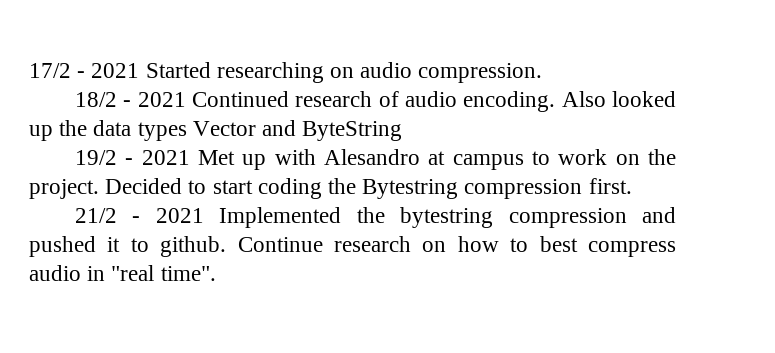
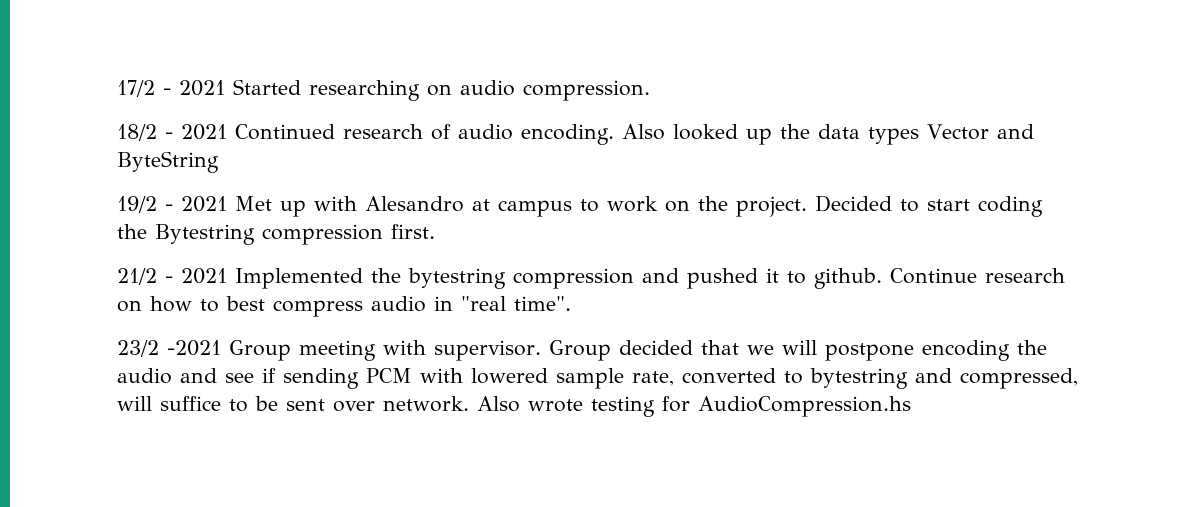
+ 23/2 -2021 Group meeting with supervisor. Group decided that we will postpone encoding the audio and see if sending PCM with lowered sample rate, converted to bytestring and compressed, will suffice to be sent over network. Also wrote testing for AudioCompression.hs

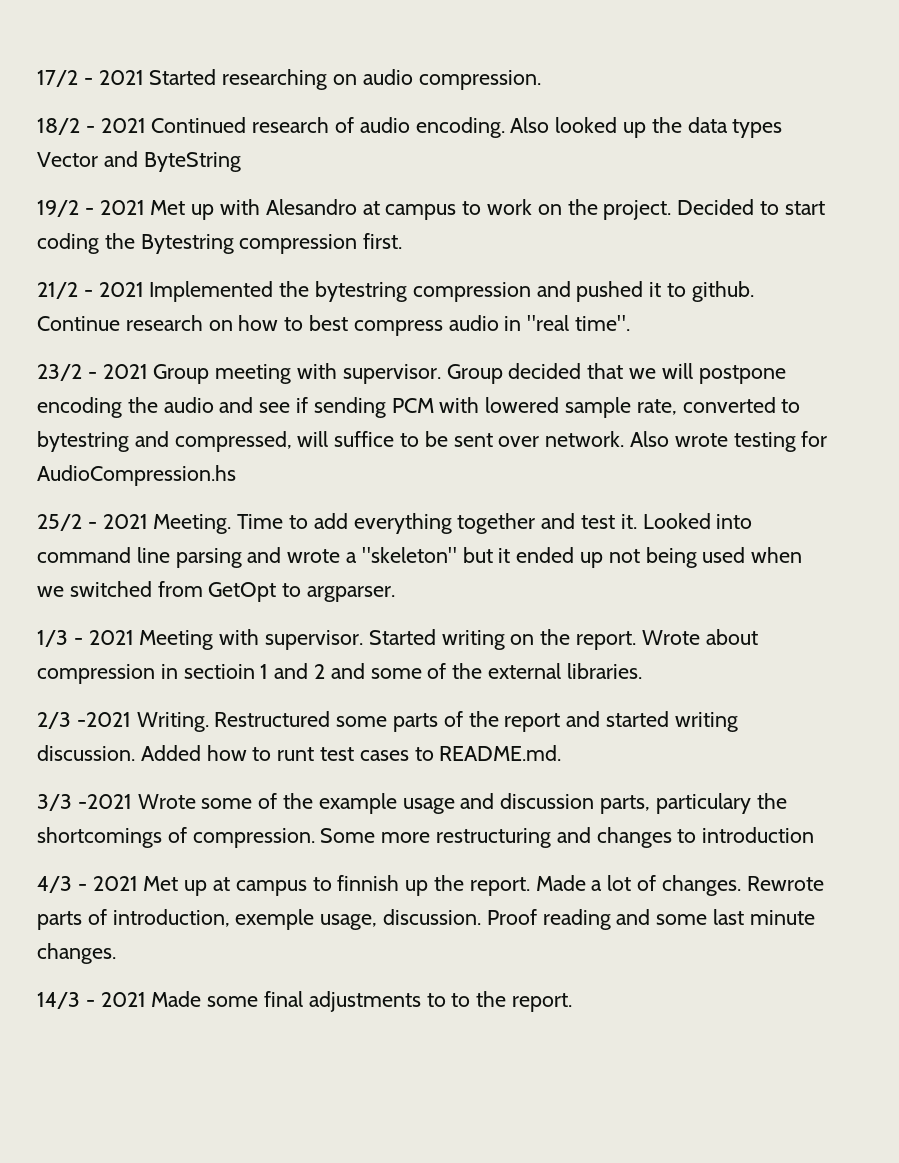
- 23/2 -2021 Group meeting with supervisor.
+ 23/2 - 2021 Group meeting with supervisor.
+ 25/2 - 2021 Meeting. Time to add everything together and test it. Looked into command line parsing and wrote a "skeleton" but it ended up not being used when we switched from GetOpt to argparser.
+ 1/3 - 2021 Meeting with supervisor. Started writing on the report. Wrote about compression in sectioin 1 and 2 and some of the external libraries.
+ 2/3 -2021 Writing. Restructured some parts of the report and started writing discussion. Added how to runt test cases to README.md.
+ 3/3 -2021 Wrote some of the example usage and discussion parts, particulary the shortcomings of compression. Some more restructuring and changes to introduction
+ 4/3 - 2021 Met up at campus to finnish up the report. Made a lot of changes. Rewrote parts of introduction, exemple usage, discussion. Proof reading and some last minute changes.
+ 14/3 - 2021 Made some final adjustments to to the report.

